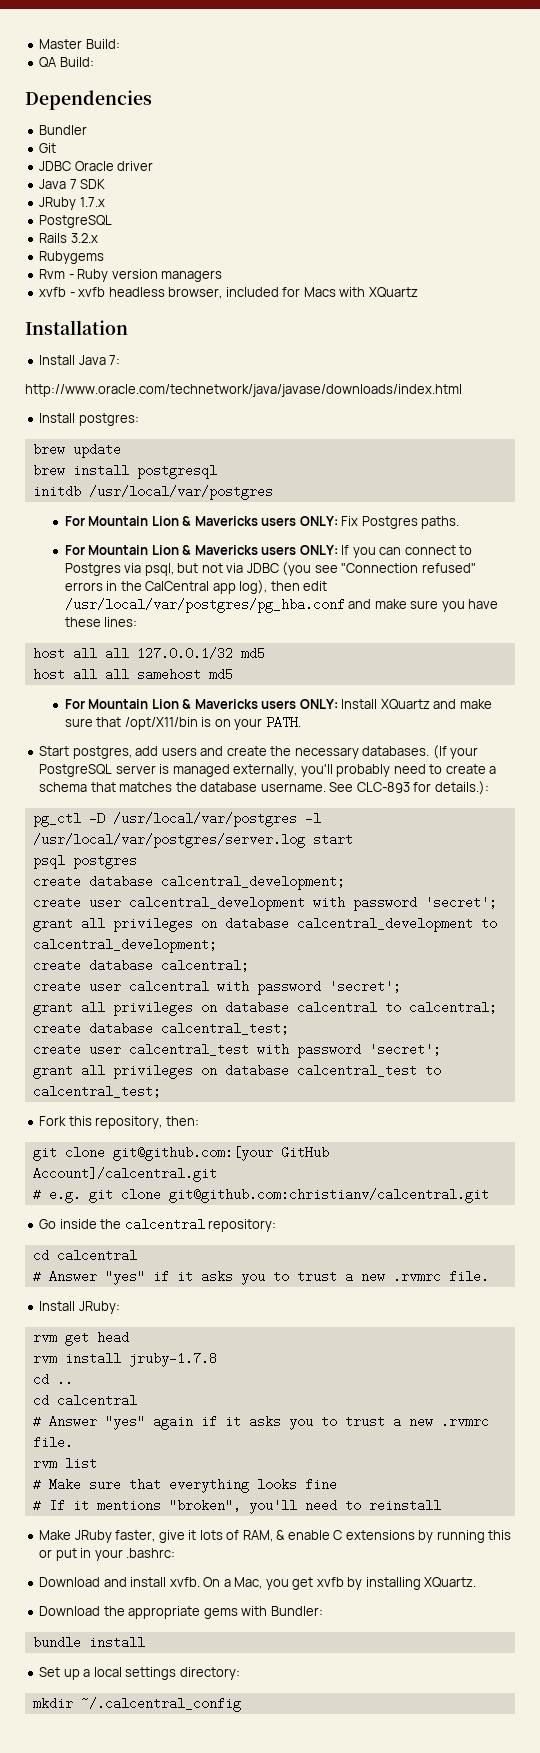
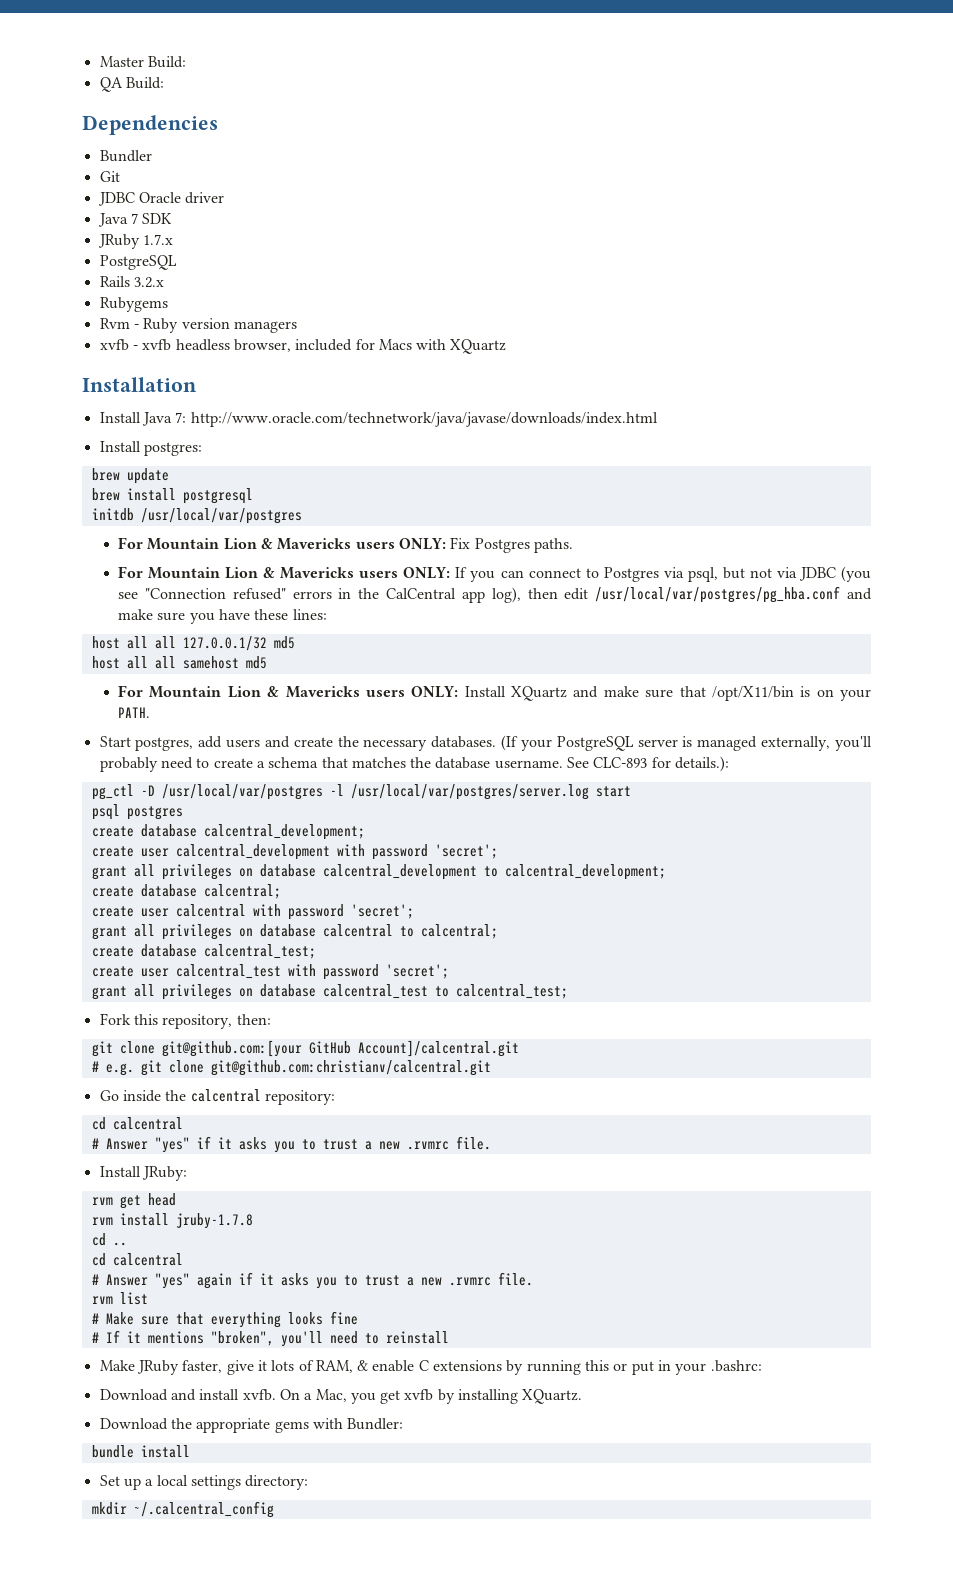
- Install Java 7:
- http://www.oracle.com/technetwork/java/javase/downloads/index.html
+ Install Java 7: http://www.oracle.com/technetwork/java/javase/downloads/index.html

